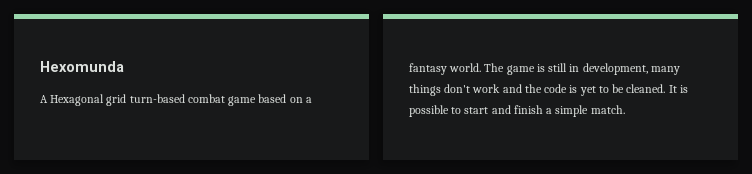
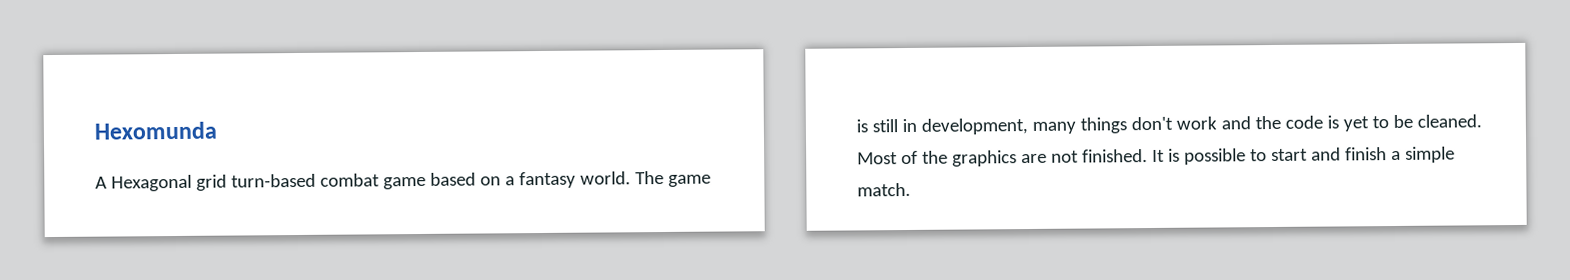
+ Most of the graphics are not finished.

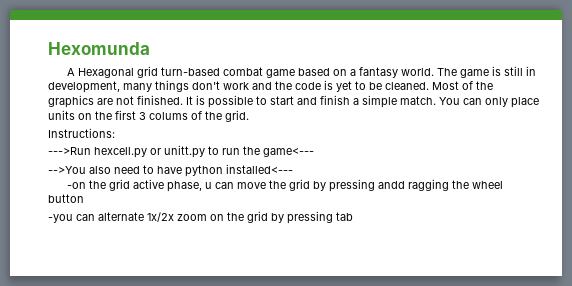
+ You can only place units on the first 3 colums of the grid.
+ Instructions:
+ --->Run hexcell.py or unitt.py to run the game<---
+ -->You also need to have python installed<---
+ -on the grid active phase, u can move the grid by pressing andd ragging the wheel button
+ -you can alternate 1x/2x zoom on the grid by pressing tab

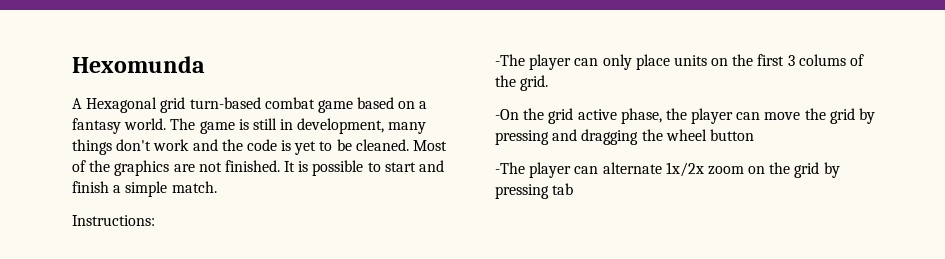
- It is possible to start and finish a simple match. You can only place units on the first 3 colums of the grid.
+ It is possible to start and finish a simple match.
+ Instructions:
+ -The player can only place units on the first 3 colums of the grid.
- Instructions:
- --->Run hexcell.py or unitt.py to run the game<---
- -->You also need to have python installed<---
- -on the grid active phase, u can move the grid by pressing andd ragging the wheel button
+ -On the grid active phase, the player can move the grid by pressing and dragging the wheel button
- -you can alternate 1x/2x zoom on the grid by pressing tab
+ -The player can alternate 1x/2x zoom on the grid by pressing tab

